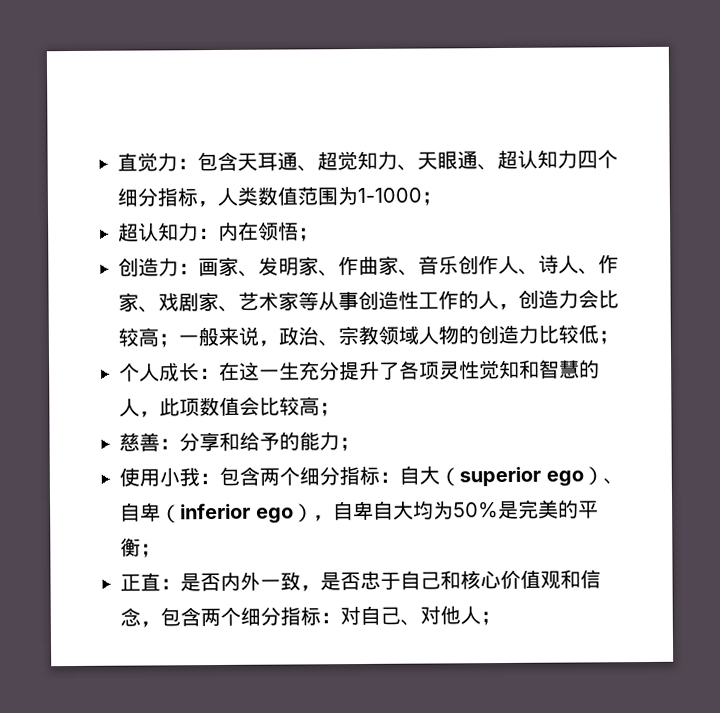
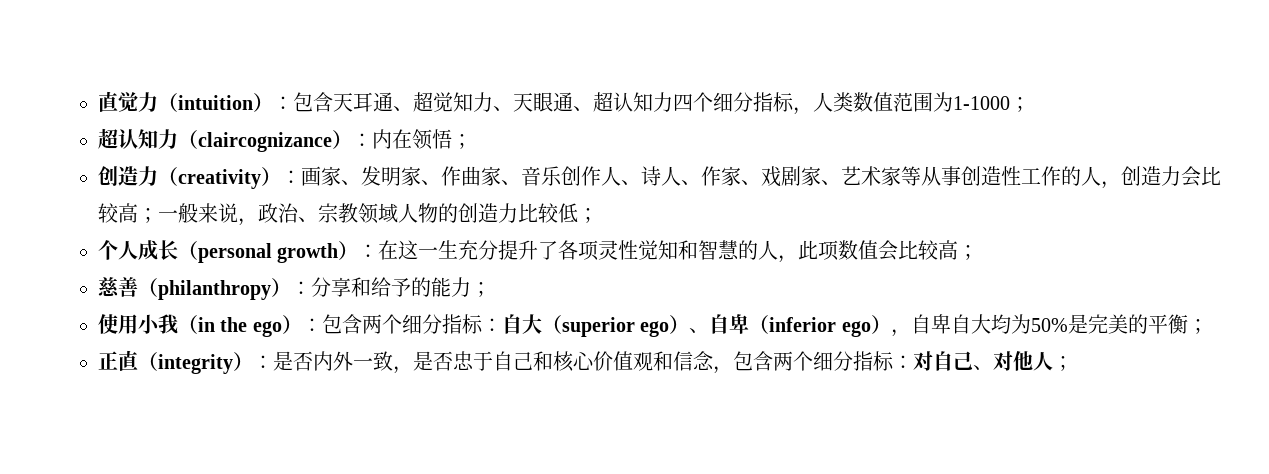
- 直觉力：包含天耳通、超觉知力、天眼通、超认知力四个细分指标，人类数值范围为1-1000；
+ 直觉力（intuition）：包含天耳通、超觉知力、天眼通、超认知力四个细分指标，人类数值范围为1-1000；
- 超认知力：内在领悟；
+ 超认知力（claircognizance）：内在领悟；
- 创造力：画家、发明家、作曲家、音乐创作人、诗人、作家、戏剧家、艺术家等从事创造性工作的人，创造力会比较高；一般来说，政治、宗教领域人物的创造力比较低；
+ 创造力（creativity）：画家、发明家、作曲家、音乐创作人、诗人、作家、戏剧家、艺术家等从事创造性工作的人，创造力会比较高；一般来说，政治、宗教领域人物的创造力比较低；
- 个人成长：在这一生充分提升了各项灵性觉知和智慧的人，此项数值会比较高；
+ 个人成长（personal growth）：在这一生充分提升了各项灵性觉知和智慧的人，此项数值会比较高；
- 慈善：分享和给予的能力；
+ 慈善（philanthropy）：分享和给予的能力；
- 使用小我：包含两个细分指标：自大（superior ego）、自卑（inferior ego），自卑自大均为50%是完美的平衡；
+ 使用小我（in the ego）：包含两个细分指标：自大（superior ego）、自卑（inferior ego），自卑自大均为50%是完美的平衡；
- 正直：是否内外一致，是否忠于自己和核心价值观和信念，包含两个细分指标：对自己、对他人；
+ 正直（integrity）：是否内外一致，是否忠于自己和核心价值观和信念，包含两个细分指标：对自己、对他人；

